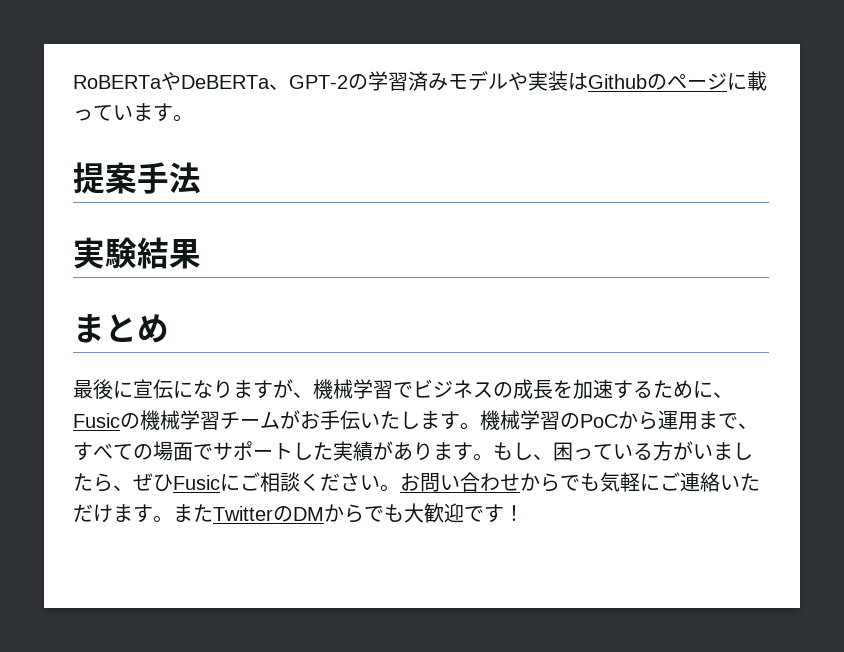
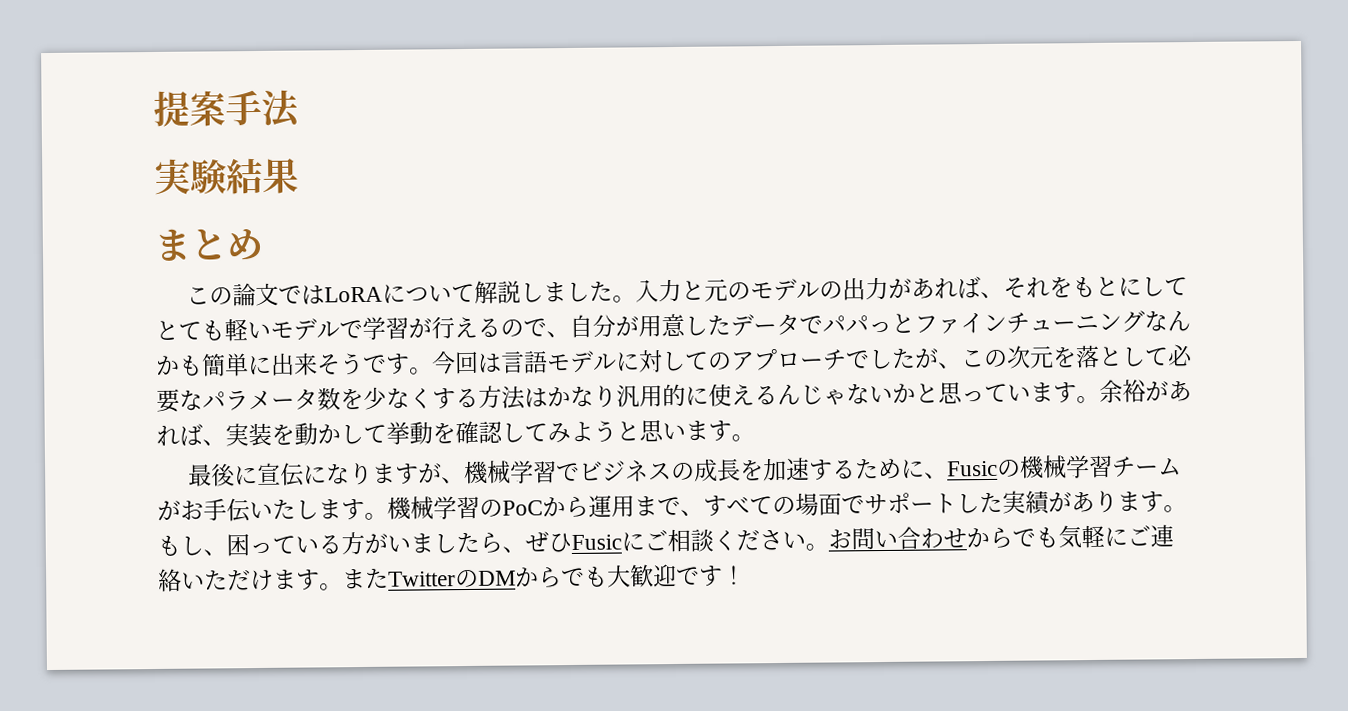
- RoBERTaやDeBERTa、GPT-2の学習済みモデルや実装はGithubのページに載っています。
+ この論文ではLoRAについて解説しました。入力と元のモデルの出力があれば、それをもとにしてとても軽いモデルで学習が行えるので、自分が用意したデータでパパっとファインチューニングなんかも簡単に出来そうです。今回は言語モデルに対してのアプローチでしたが、この次元を落として必要なパラメータ数を少なくする方法はかなり汎用的に使えるんじゃないかと思っています。余裕があれば、実装を動かして挙動を確認してみようと思います。

